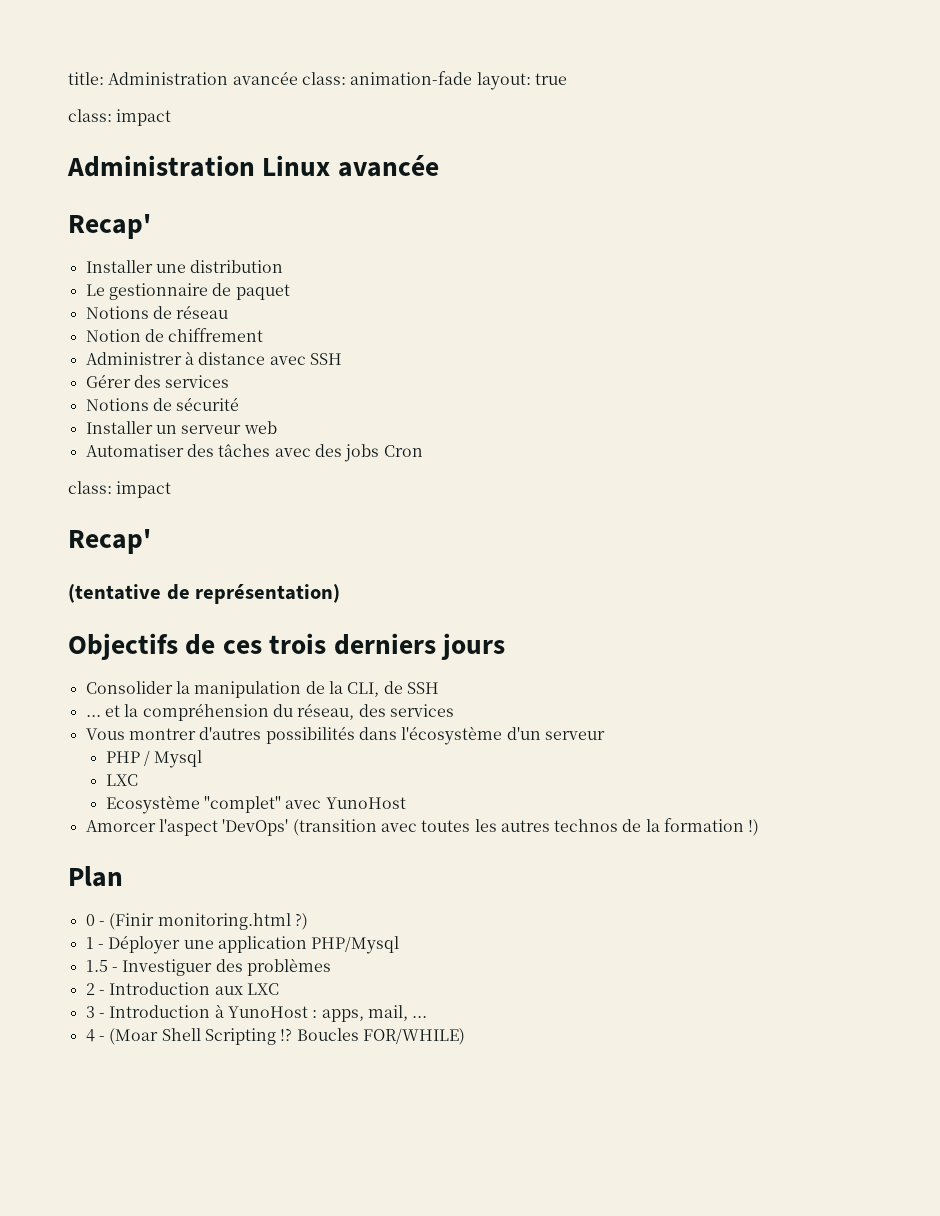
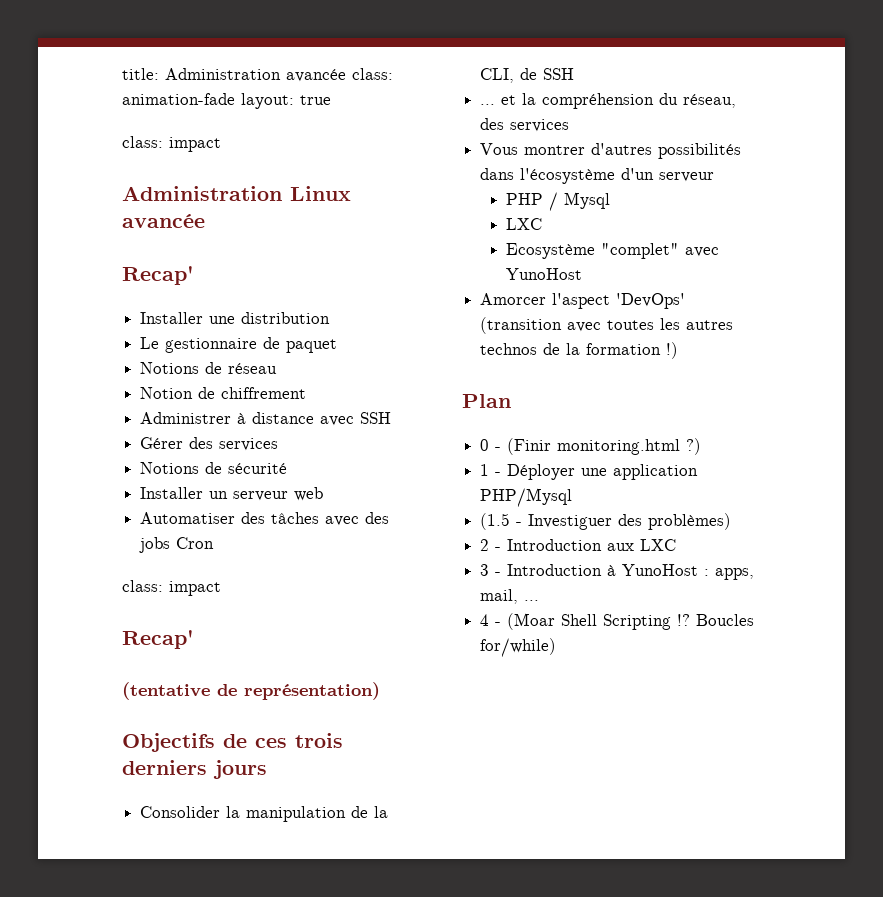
- 1.5 - Investiguer des problèmes
+ (1.5 - Investiguer des problèmes)
- Boucles FOR/WHILE)
+ Boucles for/while)

